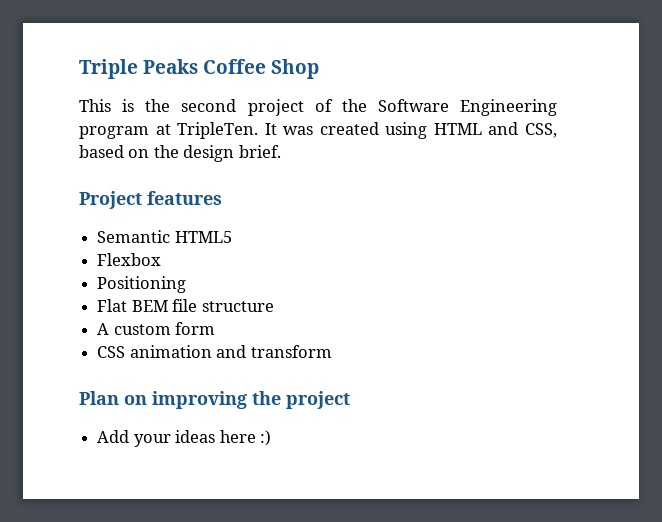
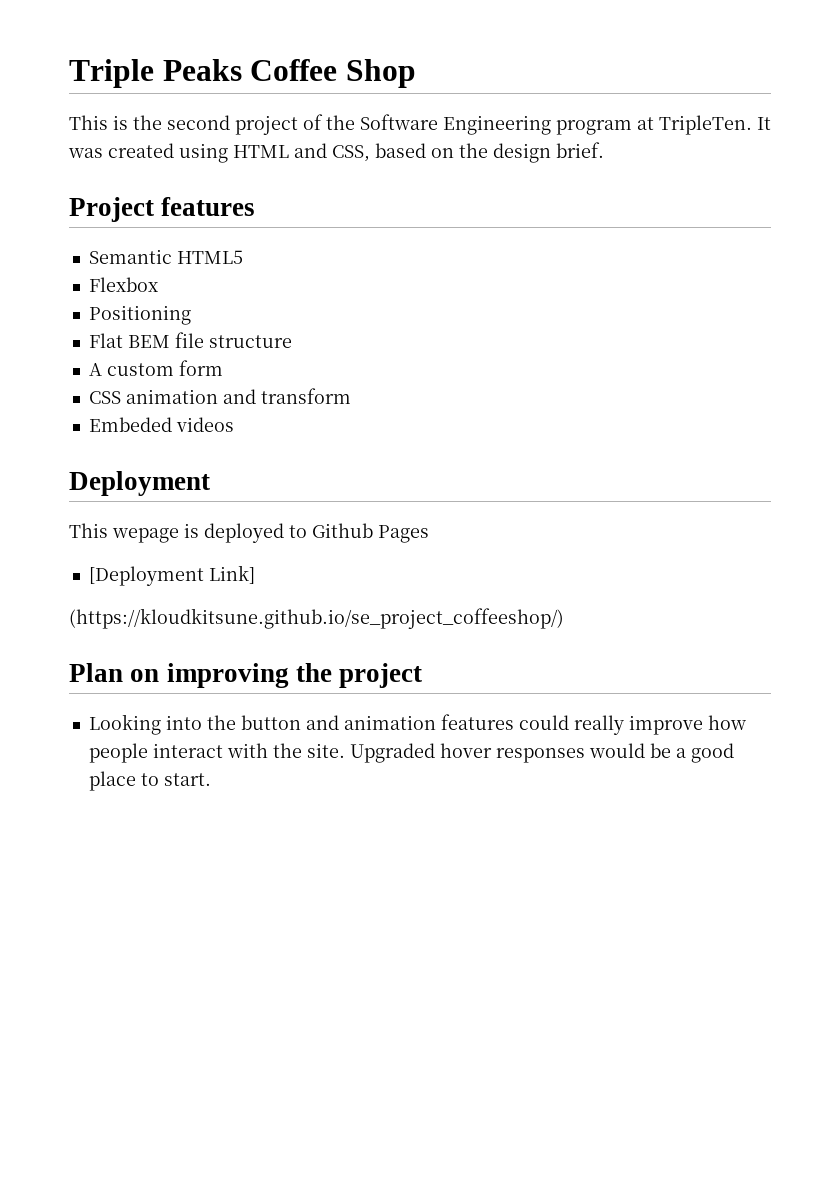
+ Embeded videos
+ Deployment
+ This wepage is deployed to Github Pages
+ [Deployment Link]
+ (https://kloudkitsune.github.io/se_project_coffeeshop/)
- Add your ideas here :)
+ Looking into the button and animation features could really improve how people interact with the site. Upgraded hover responses would be a good place to start.

